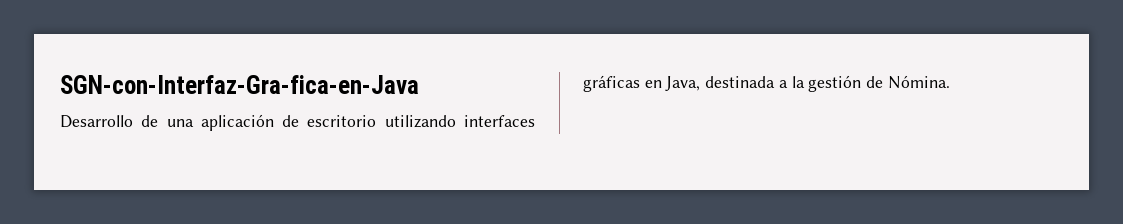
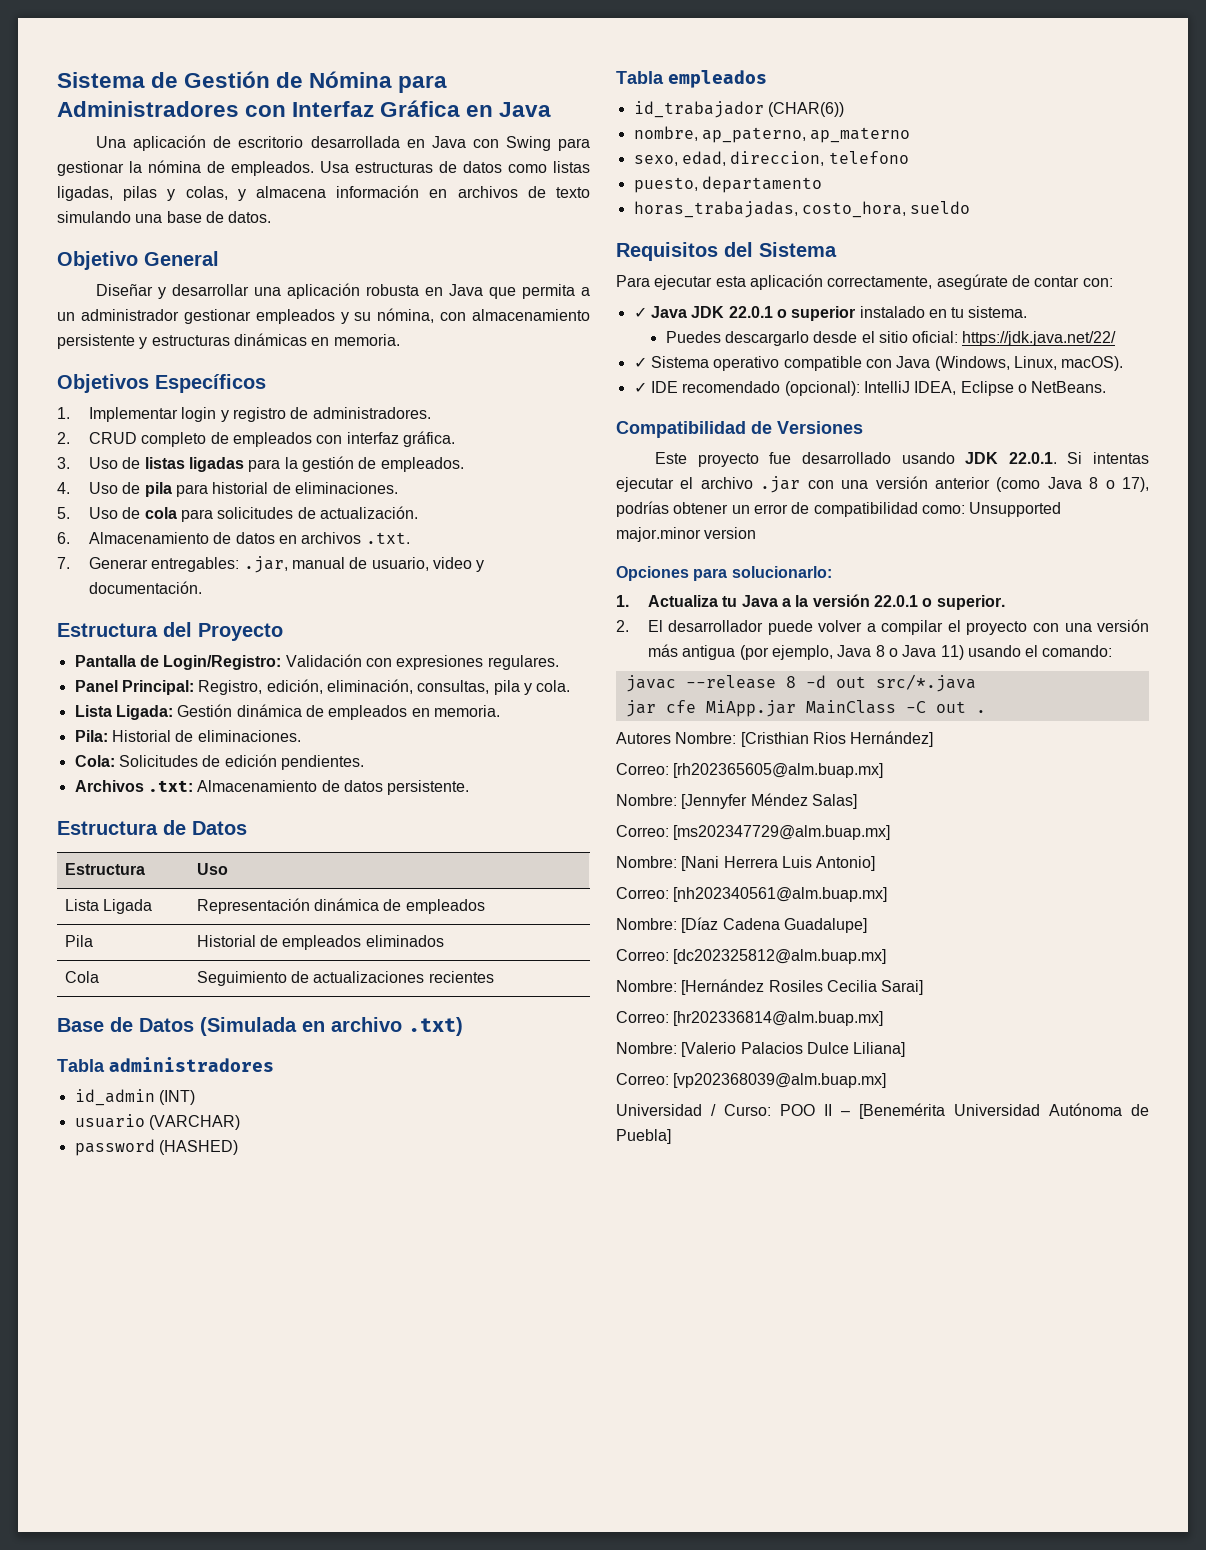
- SGN-con-Interfaz-Gra-fica-en-Java
- Desarrollo de una aplicación de escritorio utilizando interfaces gráficas en Java, destinada a la gestión de Nómina.
+ Sistema de Gestión de Nómina para Administradores con Interfaz Gráfica en Java
+ Una aplicación de escritorio desarrollada en Java con Swing para gestionar la nómina de empleados. Usa estructuras de datos como listas ligadas, pilas y colas, y almacena información en archivos de texto simulando una base de datos.
+ Objetivo General
+ Diseñar y desarrollar una aplicación robusta en Java que permita a un administrador gestionar empleados y su nómina, con almacenamiento persistente y estructuras dinámicas en memoria.
+ Objetivos Específicos
+ 1. Implementar login y registro de administradores.
+ 2. CRUD completo de empleados con interfaz gráfica.
+ 3. Uso de listas ligadas para la gestión de empleados.
+ 4. Uso de pila para historial de eliminaciones.
+ 5. Uso de cola para solicitudes de actualización.
+ 6. Almacenamiento de datos en archivos .txt.
+ 7. Generar entregables: .jar, manual de usuario, video y documentación.
+ Estructura del Proyecto
+ Pantalla de Login/Registro: Validación con expresiones regulares.
+ Panel Principal: Registro, edición, eliminación, consultas, pila y cola.
+ Lista Ligada: Gestión dinámica de empleados en memoria.
+ Pila: Historial de eliminaciones.
+ Cola: Solicitudes de edición pendientes.
+ Archivos .txt: Almacenamiento de datos persistente.
+ Estructura de Datos
+ Estructura | Uso
+ Lista Ligada | Representación dinámica de empleados
+ Pila | Historial de empleados eliminados
+ Cola | Seguimiento de actualizaciones recientes
+ Base de Datos (Simulada en archivo .txt)
+ Tabla administradores
+ id_admin (INT)
+ usuario (VARCHAR)
+ password (HASHED)
+ Tabla empleados
+ id_trabajador (CHAR(6))
+ nombre, ap_paterno, ap_materno
+ sexo, edad, direccion, telefono
+ puesto, departamento
+ horas_trabajadas, costo_hora, sueldo
+ Requisitos del Sistema
+ Para ejecutar esta aplicación correctamente, asegúrate de contar con:
+ ✓ Java JDK 22.0.1 o superior instalado en tu sistema.
+ Puedes descargarlo desde el sitio oficial: https://jdk.java.net/22/
+ ✓ Sistema operativo compatible con Java (Windows, Linux, macOS).
+ ✓ IDE recomendado (opcional): IntelliJ IDEA, Eclipse o NetBeans.
+ Compatibilidad de Versiones
+ Este proyecto fue desarrollado usando JDK 22.0.1. Si intentas ejecutar el archivo .jar con una versión anterior (como Java 8 o 17), podrías obtener un error de compatibilidad como: Unsupported major.minor version
+ Opciones para solucionarlo:
+ 1. Actualiza tu Java a la versión 22.0.1 o superior.
+ 2. El desarrollador puede volver a compilar el proyecto con una versión más antigua (por ejemplo, Java 8 o Java 11) usando el comando:
+ javac --release 8 -d out src/*.java
+ jar cfe MiApp.jar MainClass -C out .
+ Autores Nombre: [Cristhian Rios Hernández]
+ Correo: [rh202365605@alm.buap.mx]
+ Nombre: [Jennyfer Méndez Salas]
+ Correo: [ms202347729@alm.buap.mx]
+ Nombre: [Nani Herrera Luis Antonio]
+ Correo: [nh202340561@alm.buap.mx]
+ Nombre: [Díaz Cadena Guadalupe]
+ Correo: [dc202325812@alm.buap.mx]
+ Nombre: [Hernández Rosiles Cecilia Sarai]
+ Correo: [hr202336814@alm.buap.mx]
+ Nombre: [Valerio Palacios Dulce Liliana]
+ Correo: [vp202368039@alm.buap.mx]
+ Universidad / Curso: POO II – [Benemérita Universidad Autónoma de Puebla]

